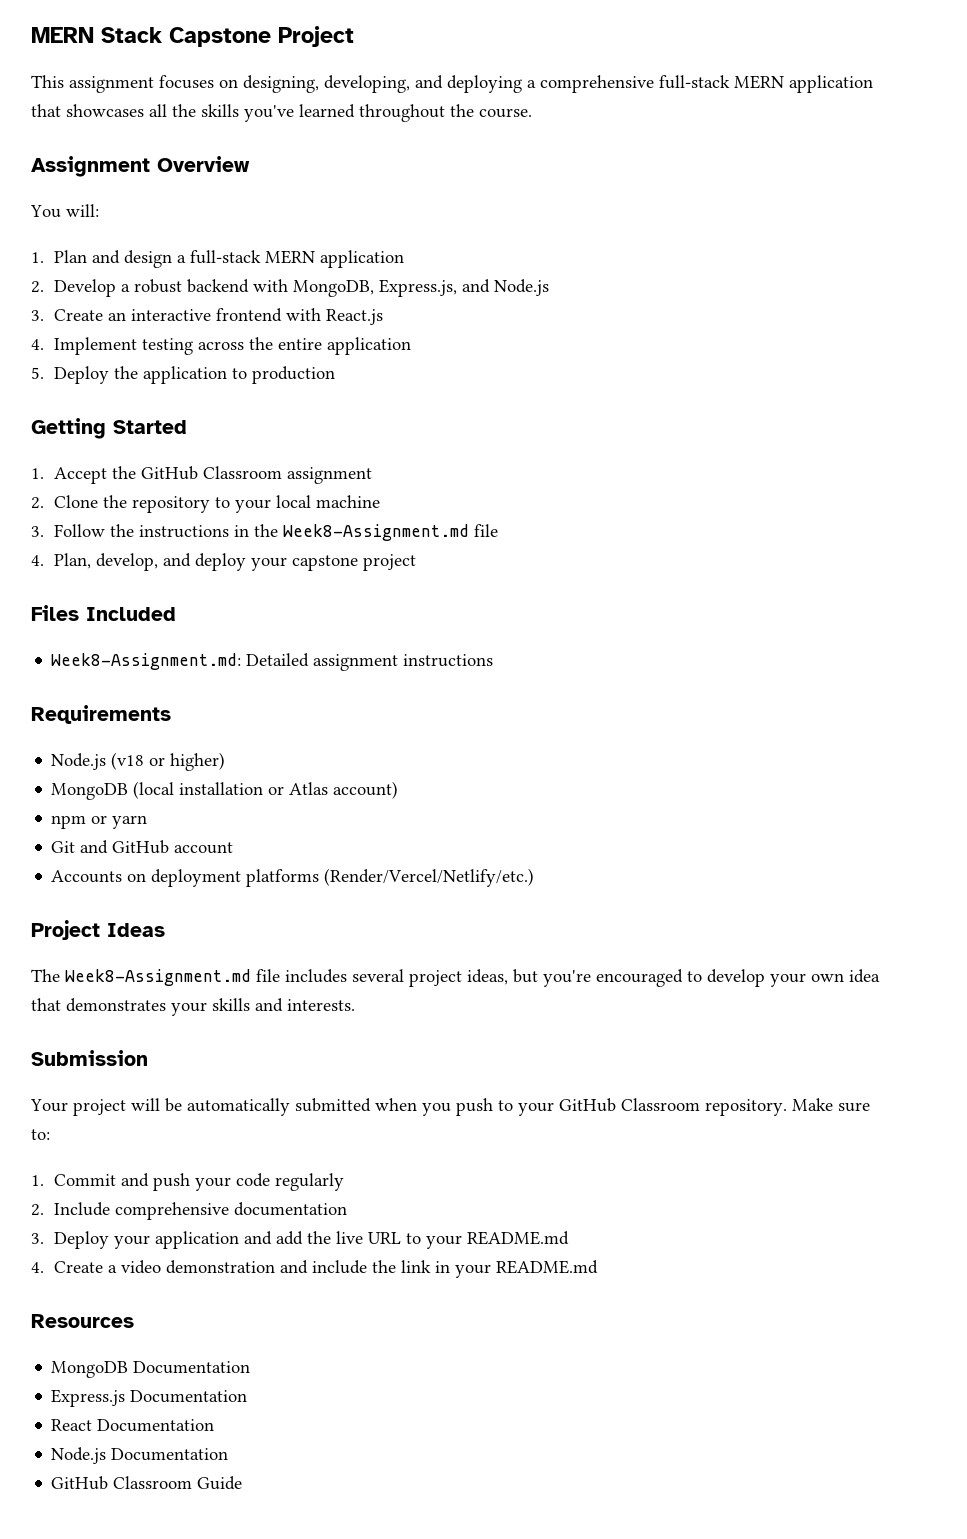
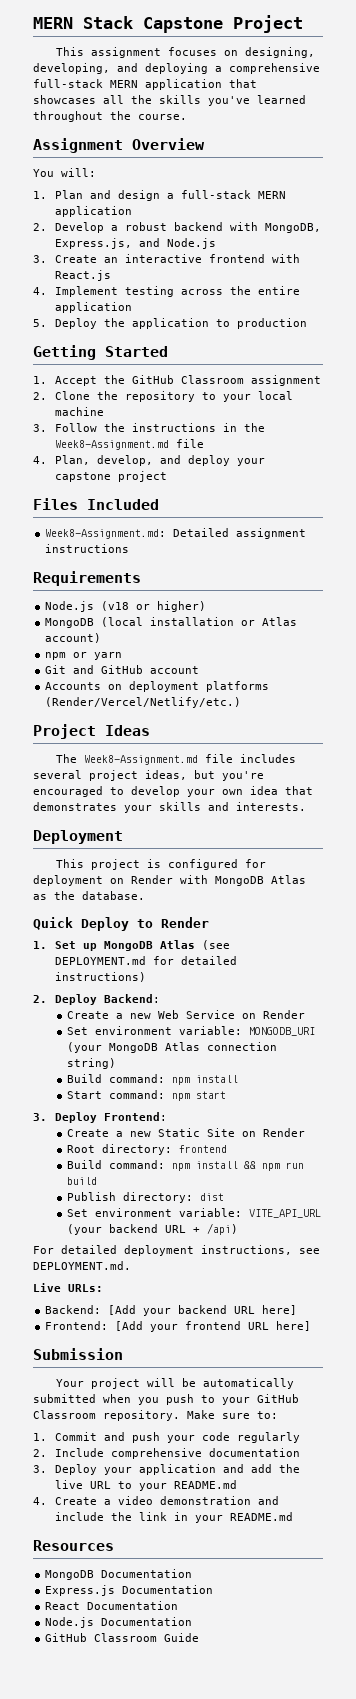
+ Deployment
+ This project is configured for deployment on Render with MongoDB Atlas as the database.
+ Quick Deploy to Render
+ 1. Set up MongoDB Atlas (see DEPLOYMENT.md for detailed instructions)
+ 2. Deploy Backend:
+ Create a new Web Service on Render
+ Set environment variable: MONGODB_URI (your MongoDB Atlas connection string)
+ Build command: npm install
+ Start command: npm start
+ 3. Deploy Frontend:
+ Create a new Static Site on Render
+ Root directory: frontend
+ Build command: npm install && npm run build
+ Publish directory: dist
+ Set environment variable: VITE_API_URL (your backend URL + /api)
+ For detailed deployment instructions, see DEPLOYMENT.md.
+ Live URLs:
+ Backend: [Add your backend URL here]
+ Frontend: [Add your frontend URL here]

